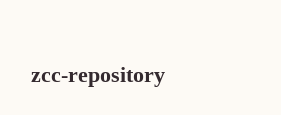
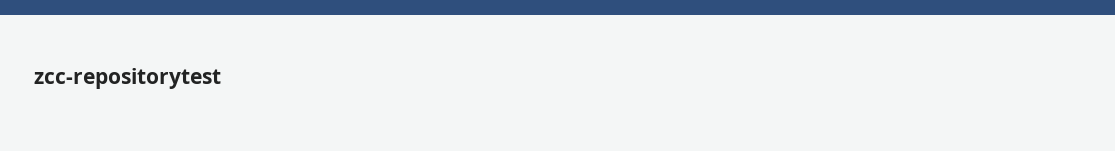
- zcc-repository
+ zcc-repositorytest

